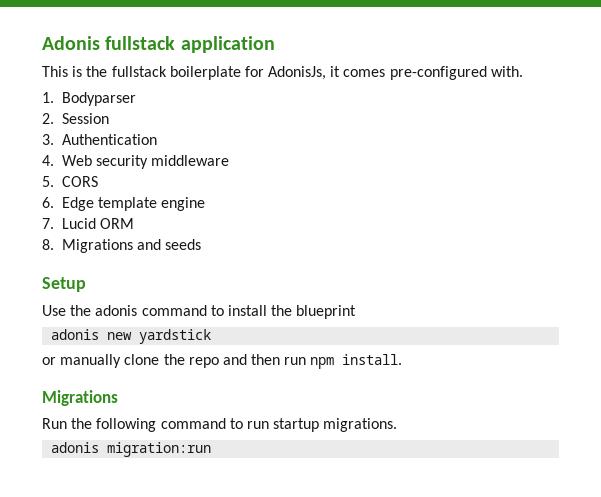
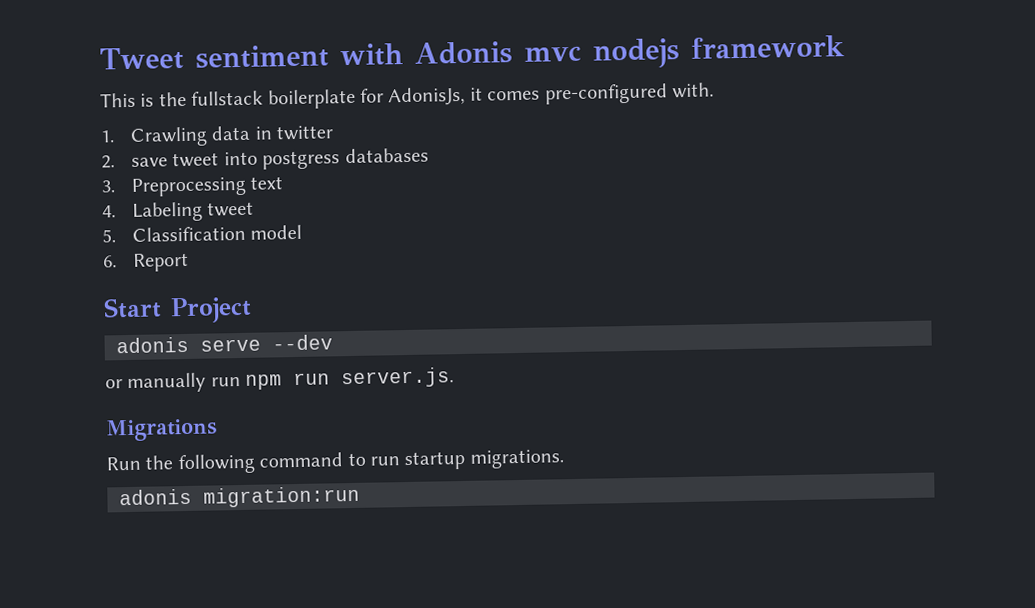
- Adonis fullstack application
+ Tweet sentiment with Adonis mvc nodejs framework
- 1. Bodyparser
- 2. Session
+ 1. Crawling data in twitter
+ 2. save tweet into postgress databases
- 3. Authentication
+ 3. Preprocessing text
- 4. Web security middleware
+ 4. Labeling tweet
- 5. CORS
+ 5. Classification model
- 6. Edge template engine
- 7. Lucid ORM
- 8. Migrations and seeds
- Setup
- Use the adonis command to install the blueprint
- adonis new yardstick
+ 6. Report
+ Start Project
+ adonis serve --dev
- or manually clone the repo and then run npm install.
+ or manually run npm run server.js.

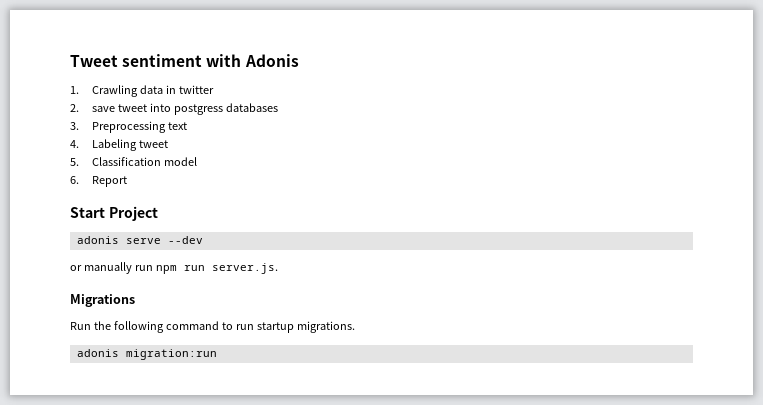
- Tweet sentiment with Adonis mvc nodejs framework
- This is the fullstack boilerplate for AdonisJs, it comes pre-configured with.
+ Tweet sentiment with Adonis

